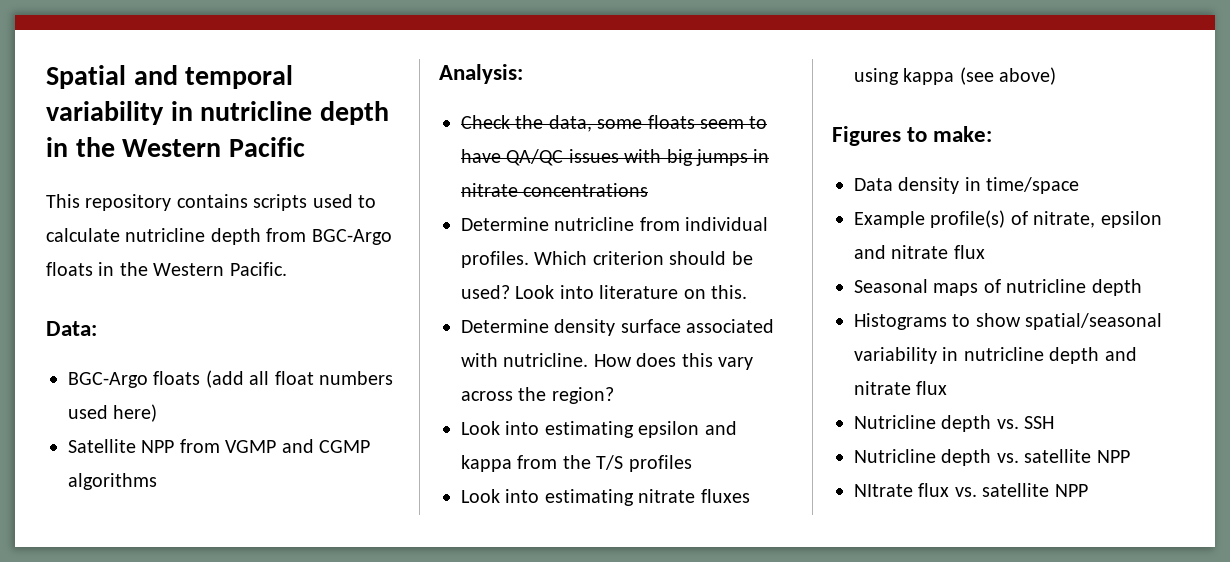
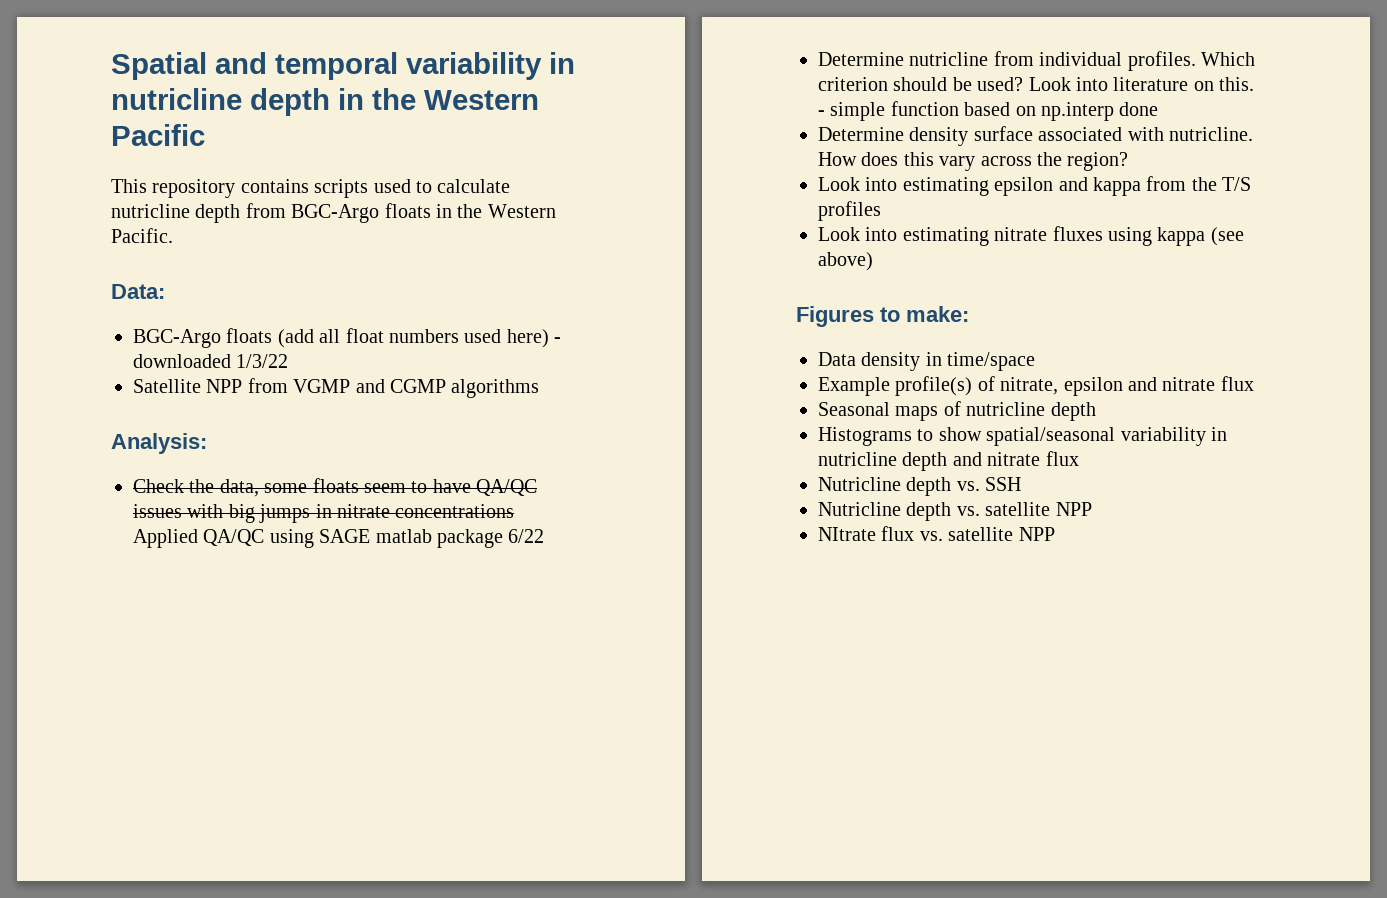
- BGC-Argo floats (add all float numbers used here)
+ BGC-Argo floats (add all float numbers used here) - downloaded 1/3/22
- Check the data, some floats seem to have QA/QC issues with big jumps in nitrate concentrations
+ Check the data, some floats seem to have QA/QC issues with big jumps in nitrate concentrations Applied QA/QC using SAGE matlab package 6/22
+ - simple function based on np.interp done

